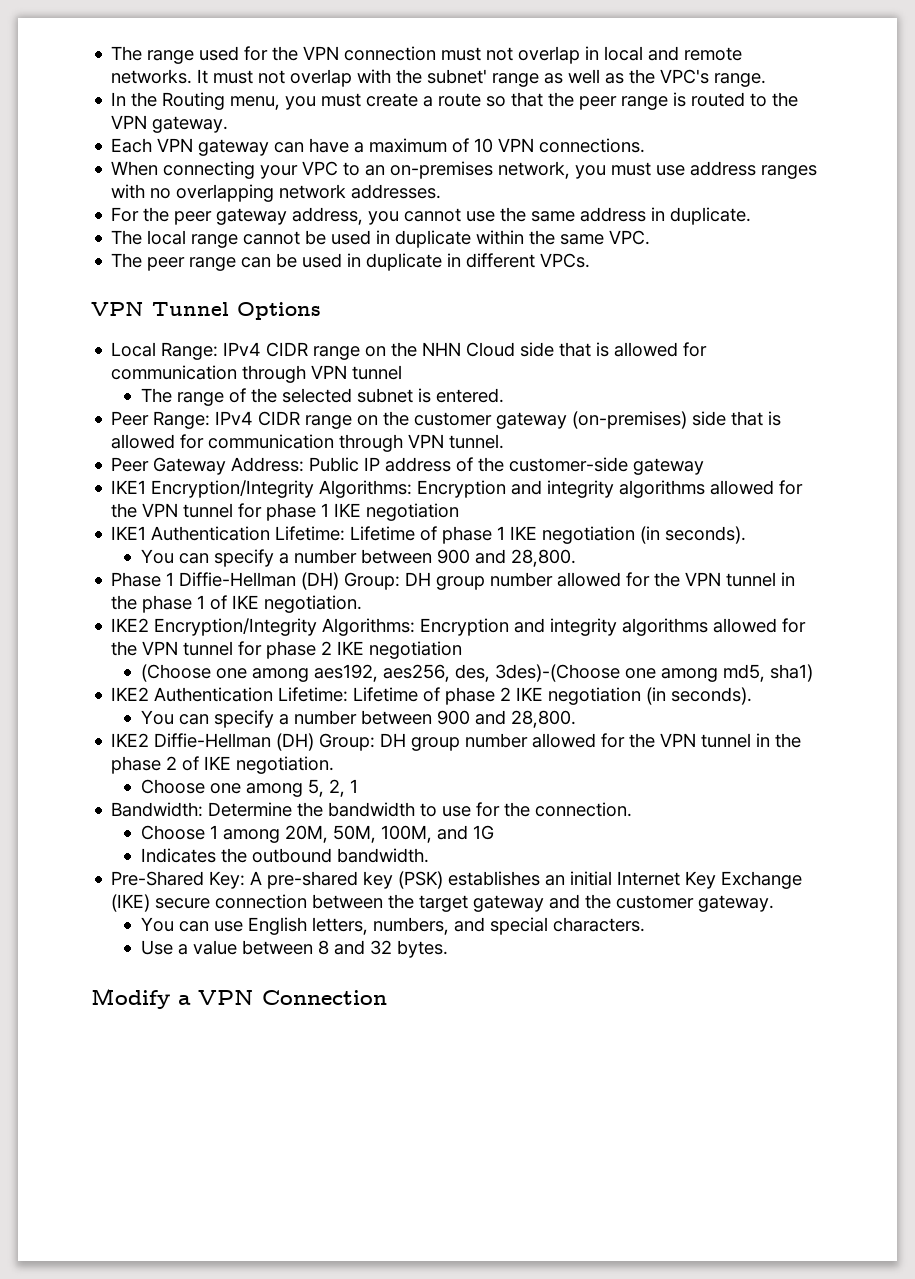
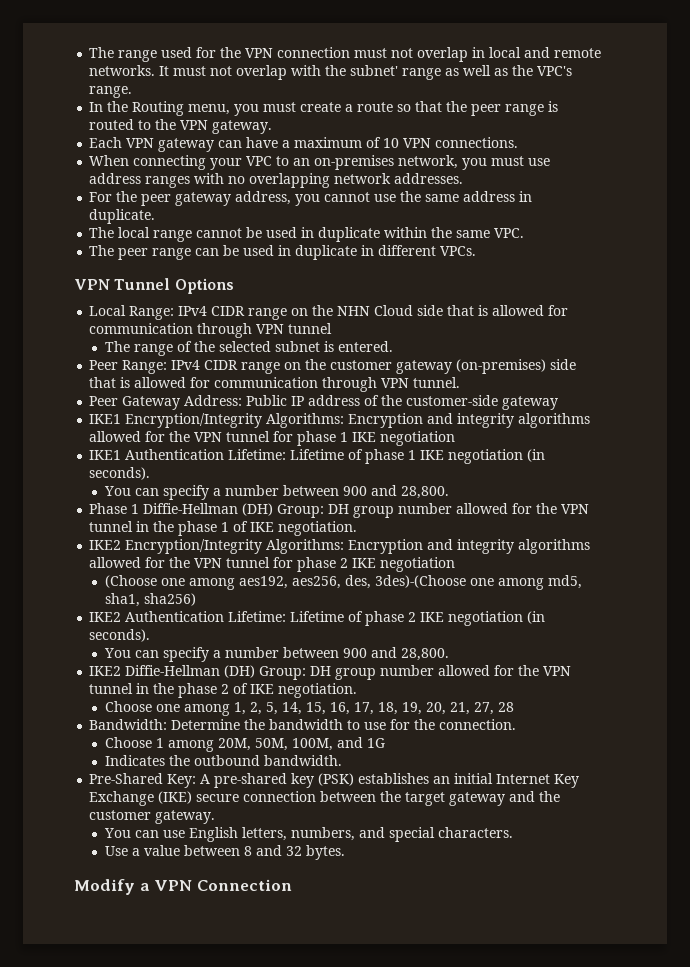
- (Choose one among aes192, aes256, des, 3des)-(Choose one among md5, sha1)
+ (Choose one among aes192, aes256, des, 3des)-(Choose one among md5, sha1, sha256)
- Choose one among 5, 2, 1
+ Choose one among 1, 2, 5, 14, 15, 16, 17, 18, 19, 20, 21, 27, 28

